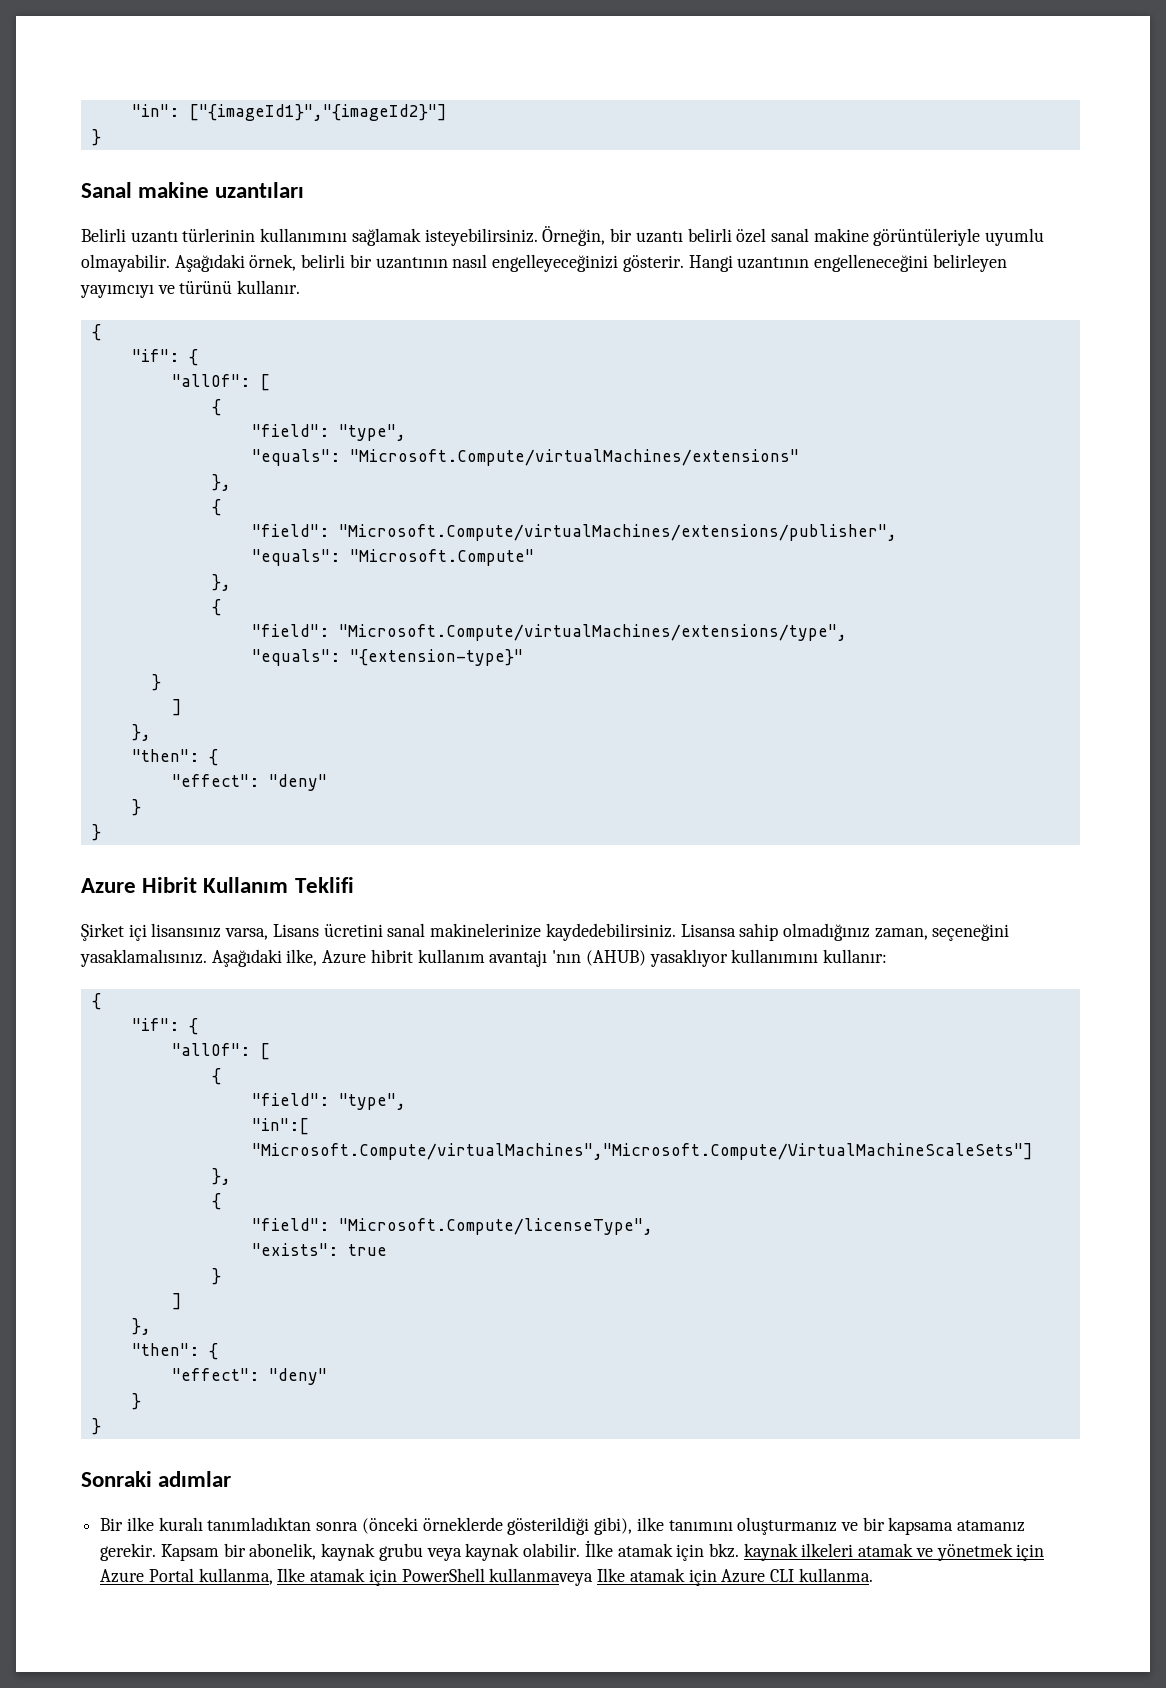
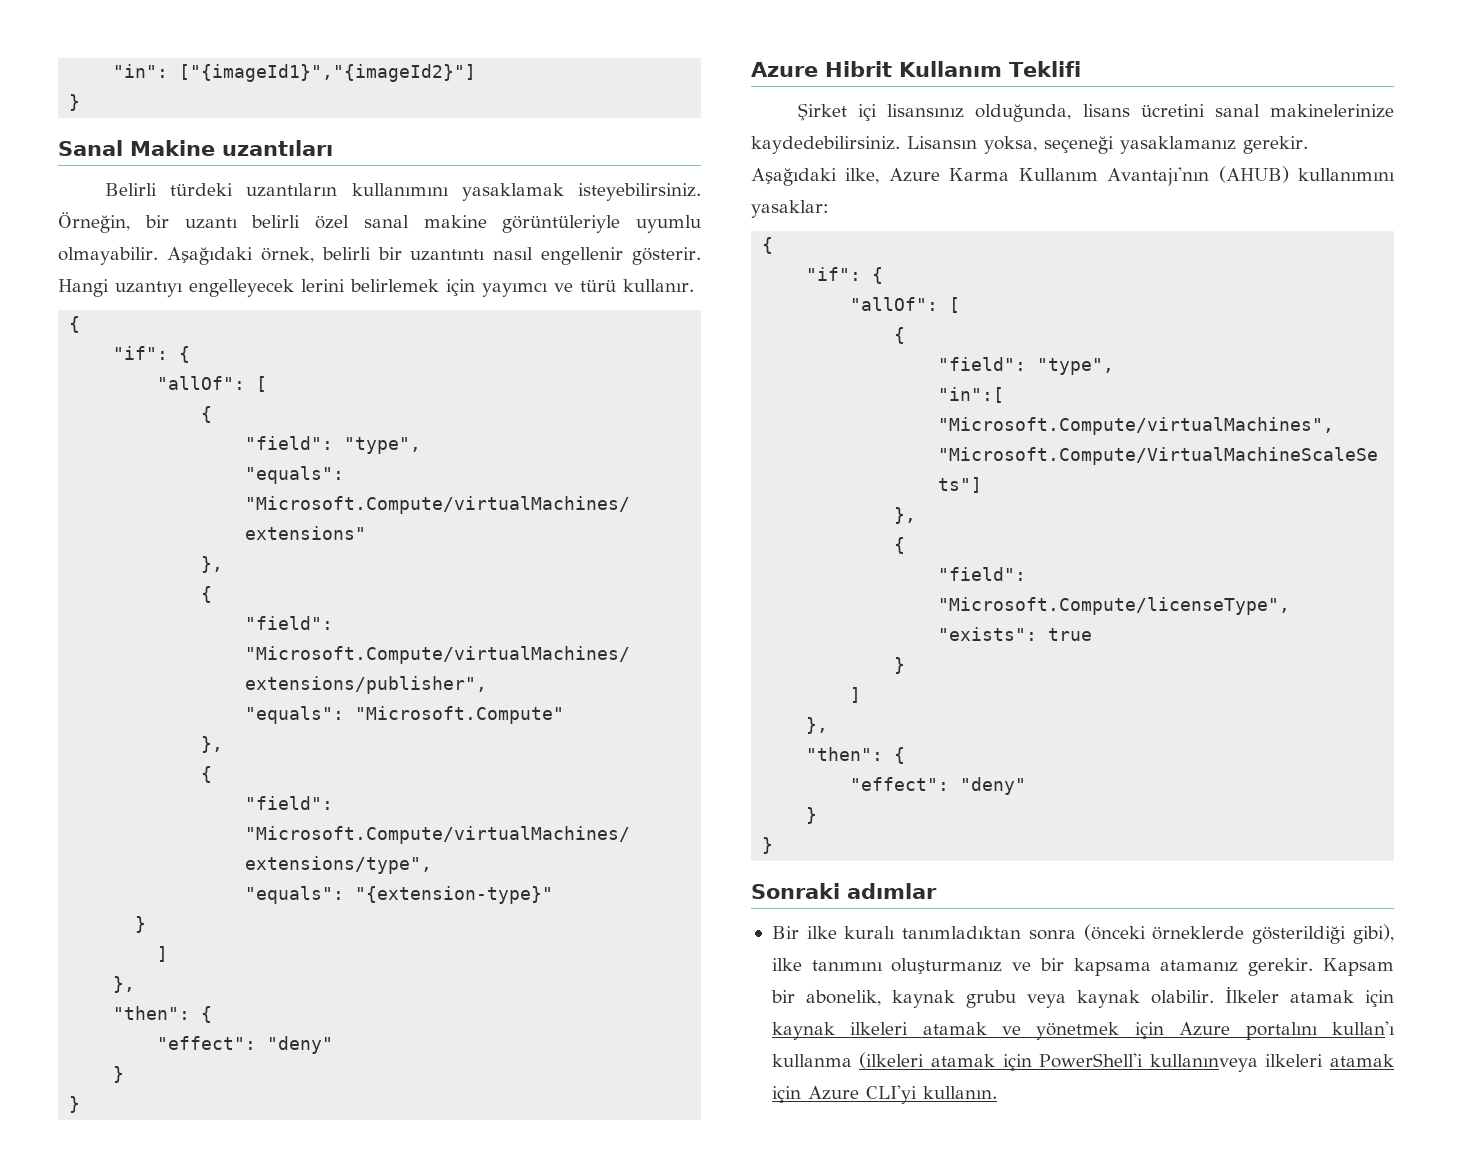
- Sanal makine uzantıları
+ Sanal Makine uzantıları
- Belirli uzantı türlerinin kullanımını sağlamak isteyebilirsiniz.
+ Belirli türdeki uzantıların kullanımını yasaklamak isteyebilirsiniz.
- Aşağıdaki örnek, belirli bir uzantının nasıl engelleyeceğinizi gösterir. Hangi uzantının engelleneceğini belirleyen yayımcıyı ve türünü kullanır.
+ Aşağıdaki örnek, belirli bir uzantıntı nasıl engellenir gösterir. Hangi uzantıyı engelleyecek lerini belirlemek için yayımcı ve türü kullanır.
- Şirket içi lisansınız varsa, Lisans ücretini sanal makinelerinize kaydedebilirsiniz.
+ Şirket içi lisansınız olduğunda, lisans ücretini sanal makinelerinize kaydedebilirsiniz.
- Lisansa sahip olmadığınız zaman, seçeneğini yasaklamalısınız. Aşağıdaki ilke, Azure hibrit kullanım avantajı 'nın (AHUB) yasaklıyor kullanımını kullanır:
+ Lisansın yoksa, seçeneği yasaklamanız gerekir. Aşağıdaki ilke, Azure Karma Kullanım Avantajı'nın (AHUB) kullanımını yasaklar:
- İlke atamak için bkz. kaynak ilkeleri atamak ve yönetmek için Azure Portal kullanma, Ilke atamak için PowerShell kullanmaveya Ilke atamak için Azure CLI kullanma.
+ İlkeler atamak için kaynak ilkeleri atamak ve yönetmek için Azure portalını kullan'ı kullanma (ilkeleri atamak için PowerShell'i kullanınveya ilkeleri atamak için Azure CLI'yi kullanın.

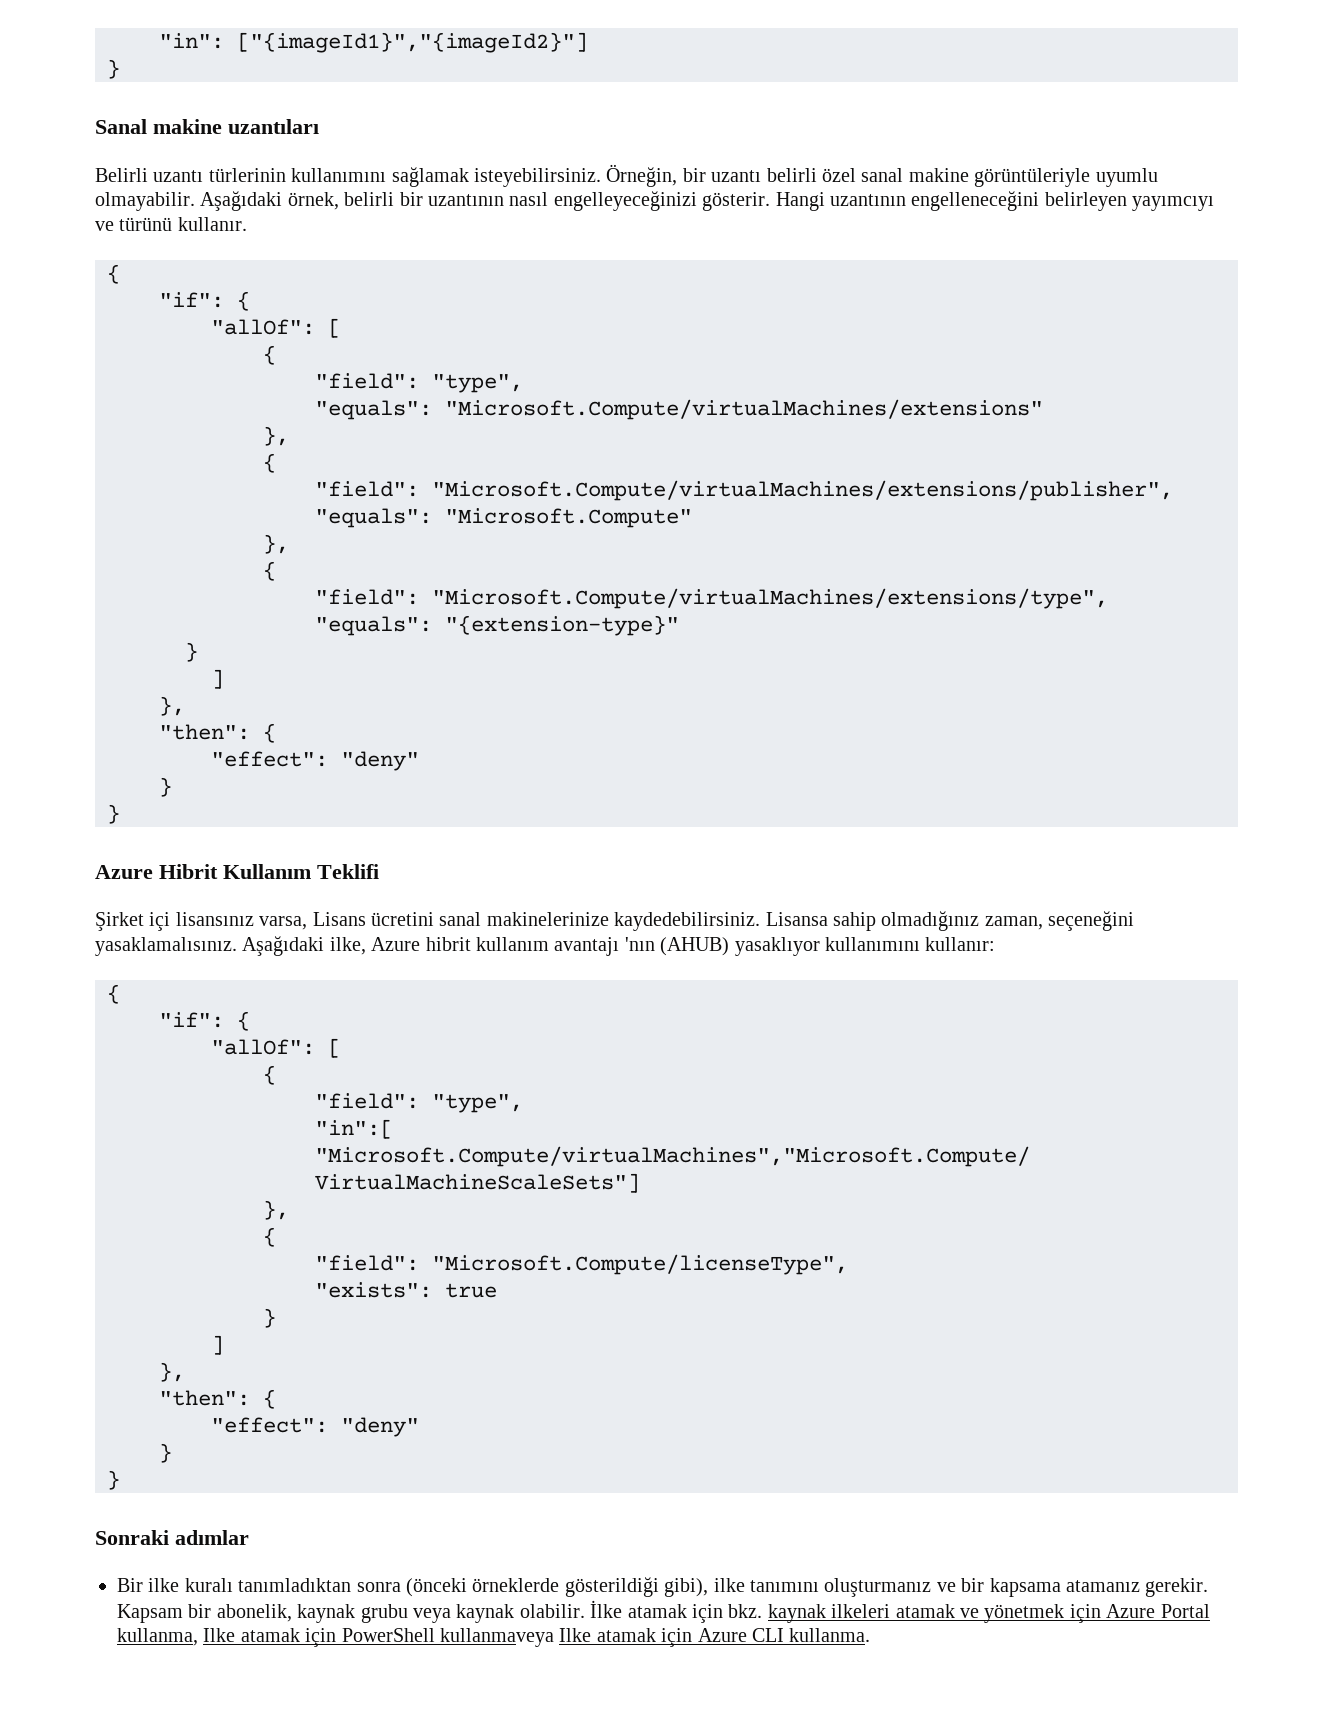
- Sanal Makine uzantıları
+ Sanal makine uzantıları
- Belirli türdeki uzantıların kullanımını yasaklamak isteyebilirsiniz.
+ Belirli uzantı türlerinin kullanımını sağlamak isteyebilirsiniz.
- Aşağıdaki örnek, belirli bir uzantıntı nasıl engellenir gösterir. Hangi uzantıyı engelleyecek lerini belirlemek için yayımcı ve türü kullanır.
+ Aşağıdaki örnek, belirli bir uzantının nasıl engelleyeceğinizi gösterir. Hangi uzantının engelleneceğini belirleyen yayımcıyı ve türünü kullanır.
- Şirket içi lisansınız olduğunda, lisans ücretini sanal makinelerinize kaydedebilirsiniz.
+ Şirket içi lisansınız varsa, Lisans ücretini sanal makinelerinize kaydedebilirsiniz.
- Lisansın yoksa, seçeneği yasaklamanız gerekir. Aşağıdaki ilke, Azure Karma Kullanım Avantajı'nın (AHUB) kullanımını yasaklar:
+ Lisansa sahip olmadığınız zaman, seçeneğini yasaklamalısınız. Aşağıdaki ilke, Azure hibrit kullanım avantajı 'nın (AHUB) yasaklıyor kullanımını kullanır:
- İlkeler atamak için kaynak ilkeleri atamak ve yönetmek için Azure portalını kullan'ı kullanma (ilkeleri atamak için PowerShell'i kullanınveya ilkeleri atamak için Azure CLI'yi kullanın.
+ İlke atamak için bkz. kaynak ilkeleri atamak ve yönetmek için Azure Portal kullanma, Ilke atamak için PowerShell kullanmaveya Ilke atamak için Azure CLI kullanma.

